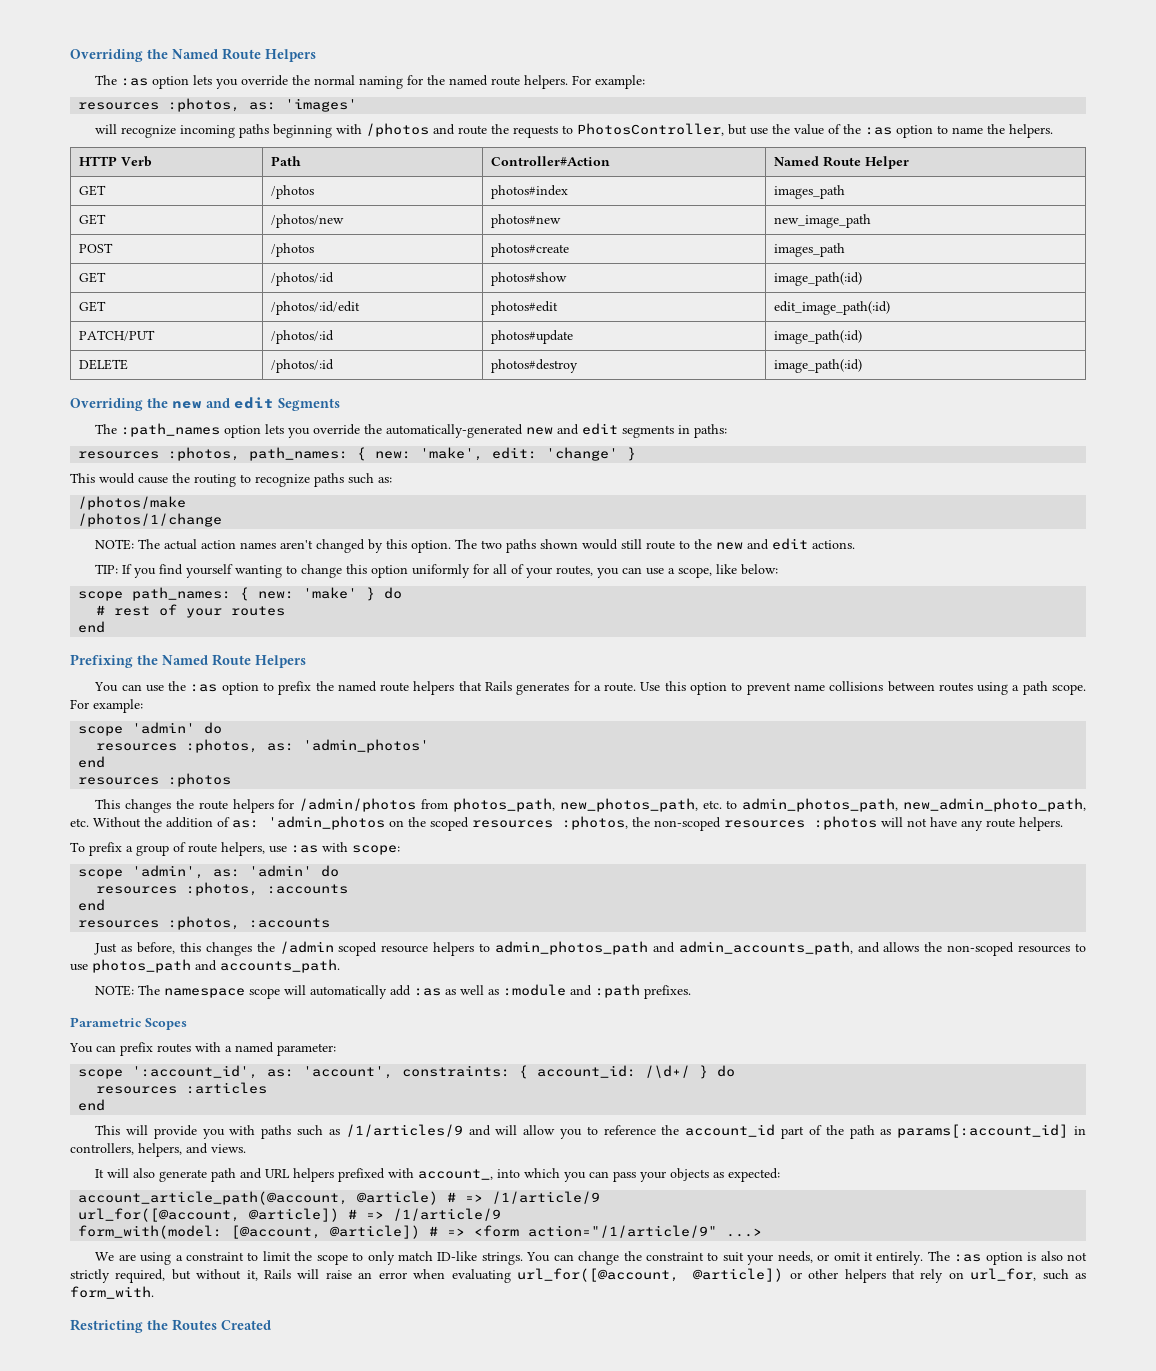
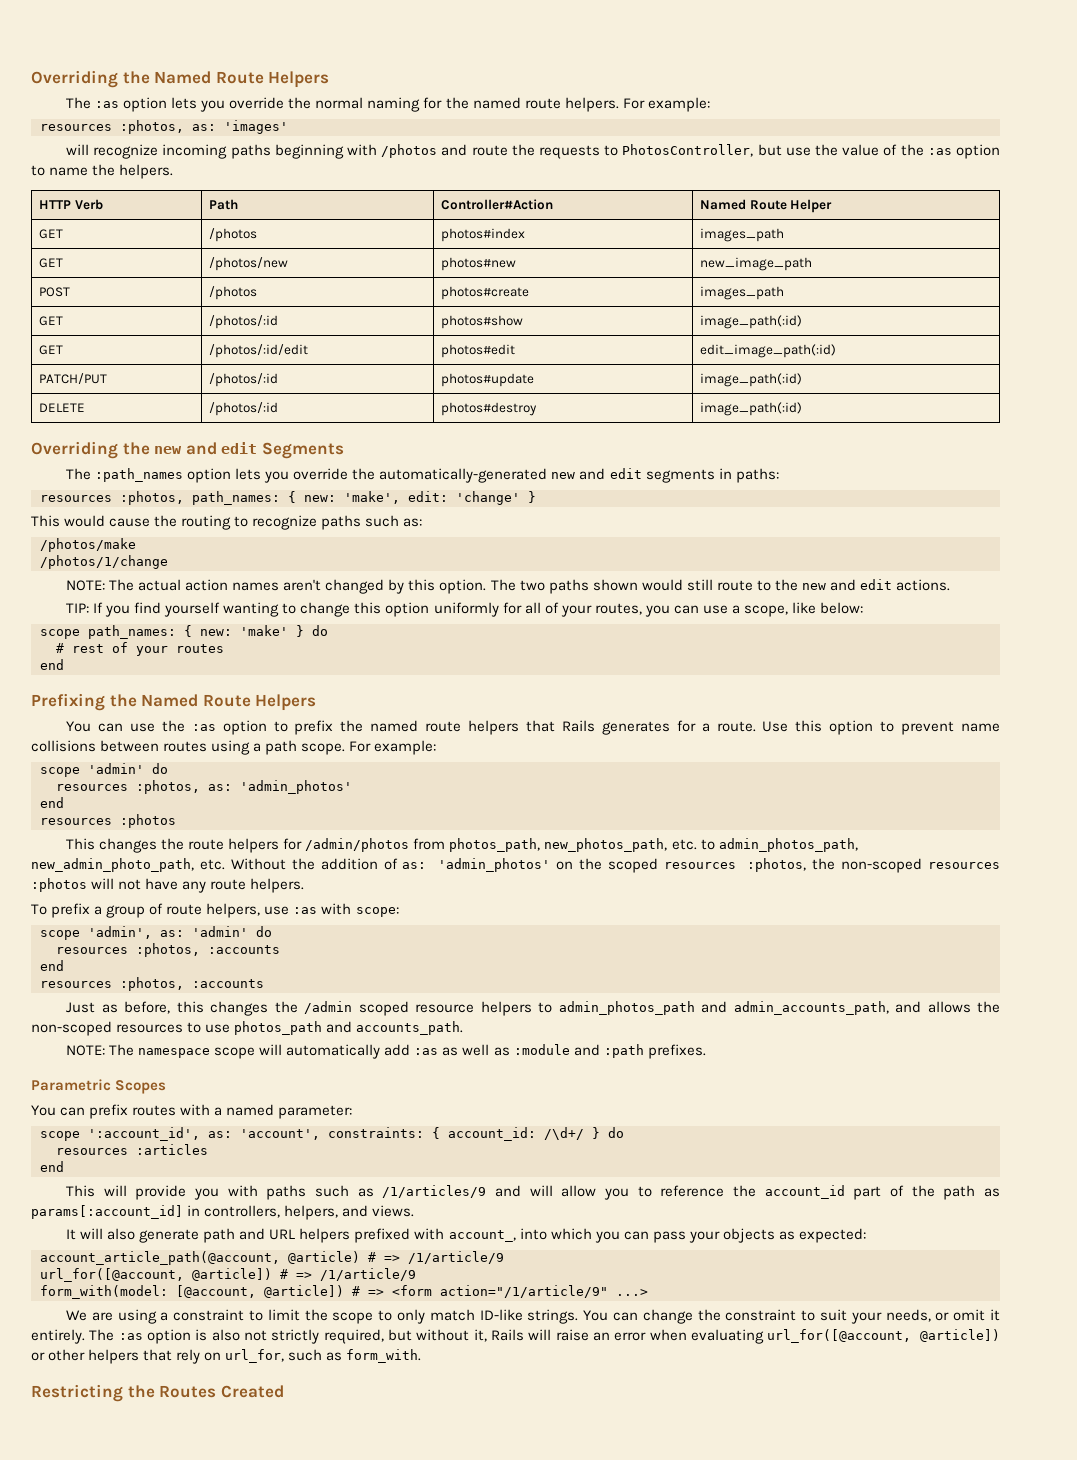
- This changes the route helpers for /admin/photos from photos_path, new_photos_path, etc. to admin_photos_path, new_admin_photo_path, etc. Without the addition of as: 'admin_photos on the scoped resources :photos, the non-scoped resources :photos will not have any route helpers.
+ This changes the route helpers for /admin/photos from photos_path, new_photos_path, etc. to admin_photos_path, new_admin_photo_path, etc. Without the addition of as: 'admin_photos' on the scoped resources :photos, the non-scoped resources :photos will not have any route helpers.

